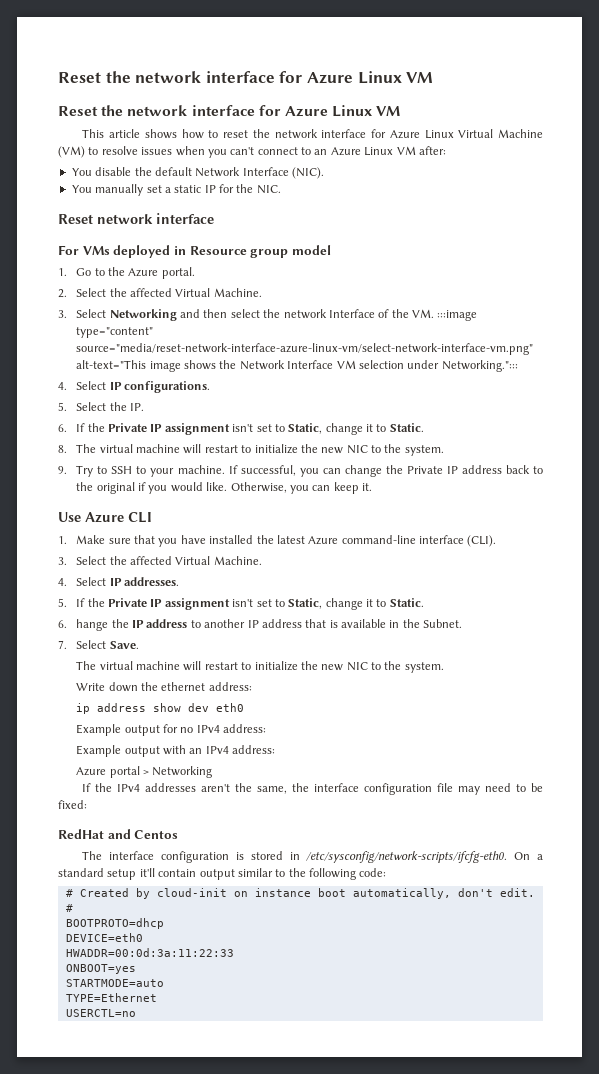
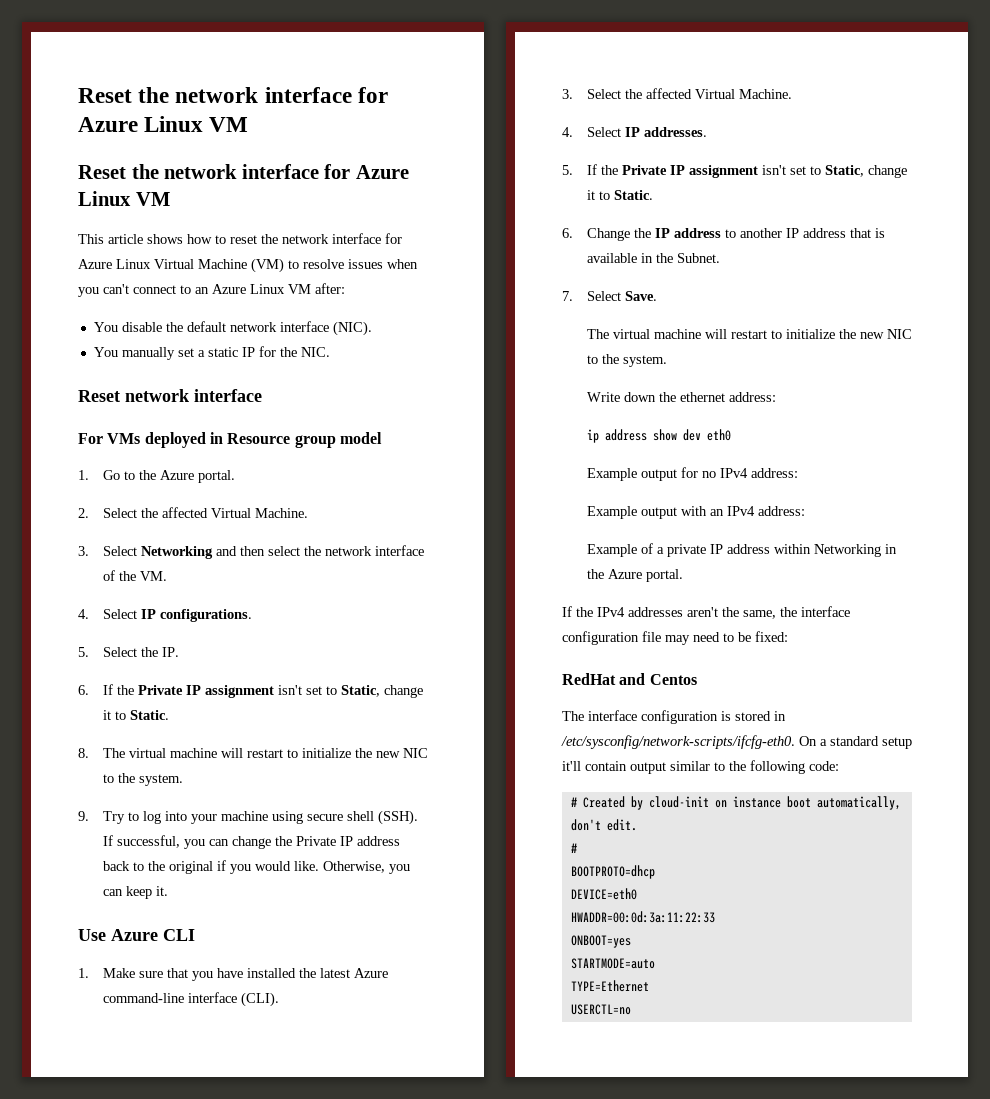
- You disable the default Network Interface (NIC).
+ You disable the default network interface (NIC).
- 3. Select Networking and then select the network Interface of the VM. :::image type="content" source="media/reset-network-interface-azure-linux-vm/select-network-interface-vm.png" alt-text="This image shows the Network Interface VM selection under Networking.":::
+ 3. Select Networking and then select the network interface of the VM.
- 9. Try to SSH to your machine.
+ 9. Try to log into your machine using secure shell (SSH).
- 6. hange the IP address to another IP address that is available in the Subnet.
+ 6. Change the IP address to another IP address that is available in the Subnet.
- Azure portal > Networking
+ Example of a private IP address within Networking in the Azure portal.

